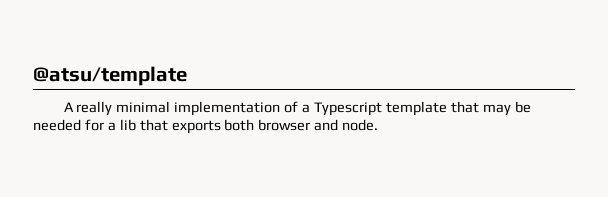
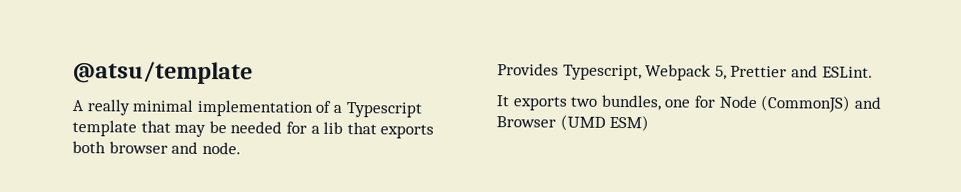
+ Provides Typescript, Webpack 5, Prettier and ESLint.
+ It exports two bundles, one for Node (CommonJS) and Browser (UMD ESM)

